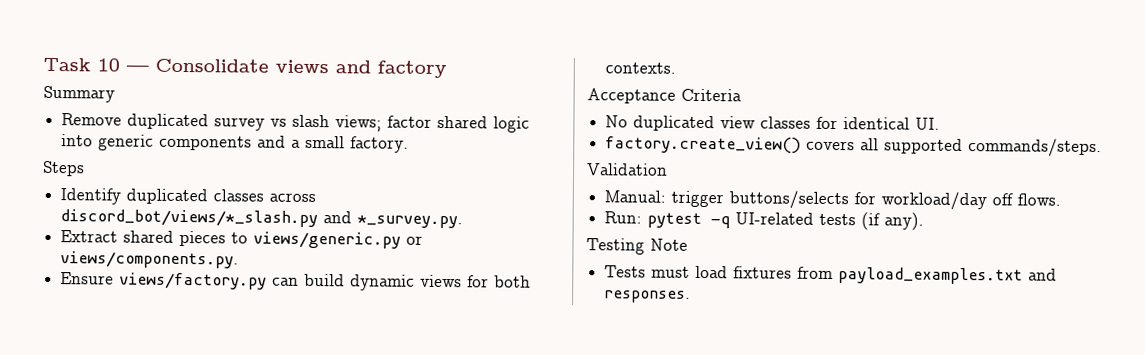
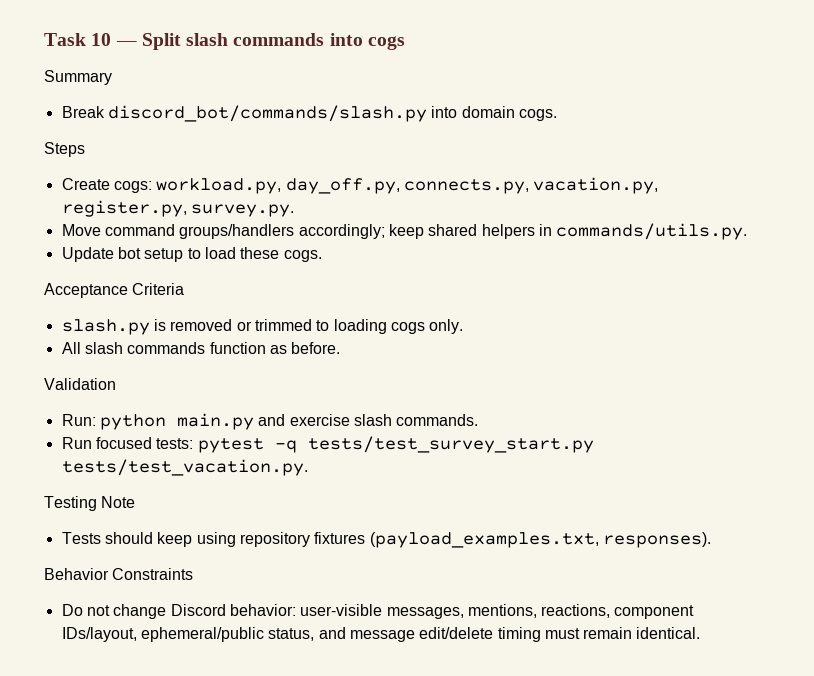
- Task 10 — Consolidate views and factory
+ Task 10 — Split slash commands into cogs
  Summary
- Remove duplicated survey vs slash views; factor shared logic into generic components and a small factory.
+ Break discord_bot/commands/slash.py into domain cogs.
  Steps
- Identify duplicated classes across discord_bot/views/*_slash.py and *_survey.py.
- Extract shared pieces to views/generic.py or views/components.py.
- Ensure views/factory.py can build dynamic views for both contexts.
+ Create cogs: workload.py, day_off.py, connects.py, vacation.py, register.py, survey.py.
+ Move command groups/handlers accordingly; keep shared helpers in commands/utils.py.
+ Update bot setup to load these cogs.
  Acceptance Criteria
- No duplicated view classes for identical UI.
- factory.create_view() covers all supported commands/steps.
+ slash.py is removed or trimmed to loading cogs only.
+ All slash commands function as before.
  Validation
- Manual: trigger buttons/selects for workload/day off flows.
- Run: pytest -q UI-related tests (if any).
+ Run: python main.py and exercise slash commands.
+ Run focused tests: pytest -q tests/test_survey_start.py tests/test_vacation.py.
  Testing Note
- Tests must load fixtures from payload_examples.txt and responses.
+ Tests should keep using repository fixtures (payload_examples.txt, responses).
+ Behavior Constraints
+ Do not change Discord behavior: user-visible messages, mentions, reactions, component IDs/layout, ephemeral/public status, and message edit/delete timing must remain identical.

